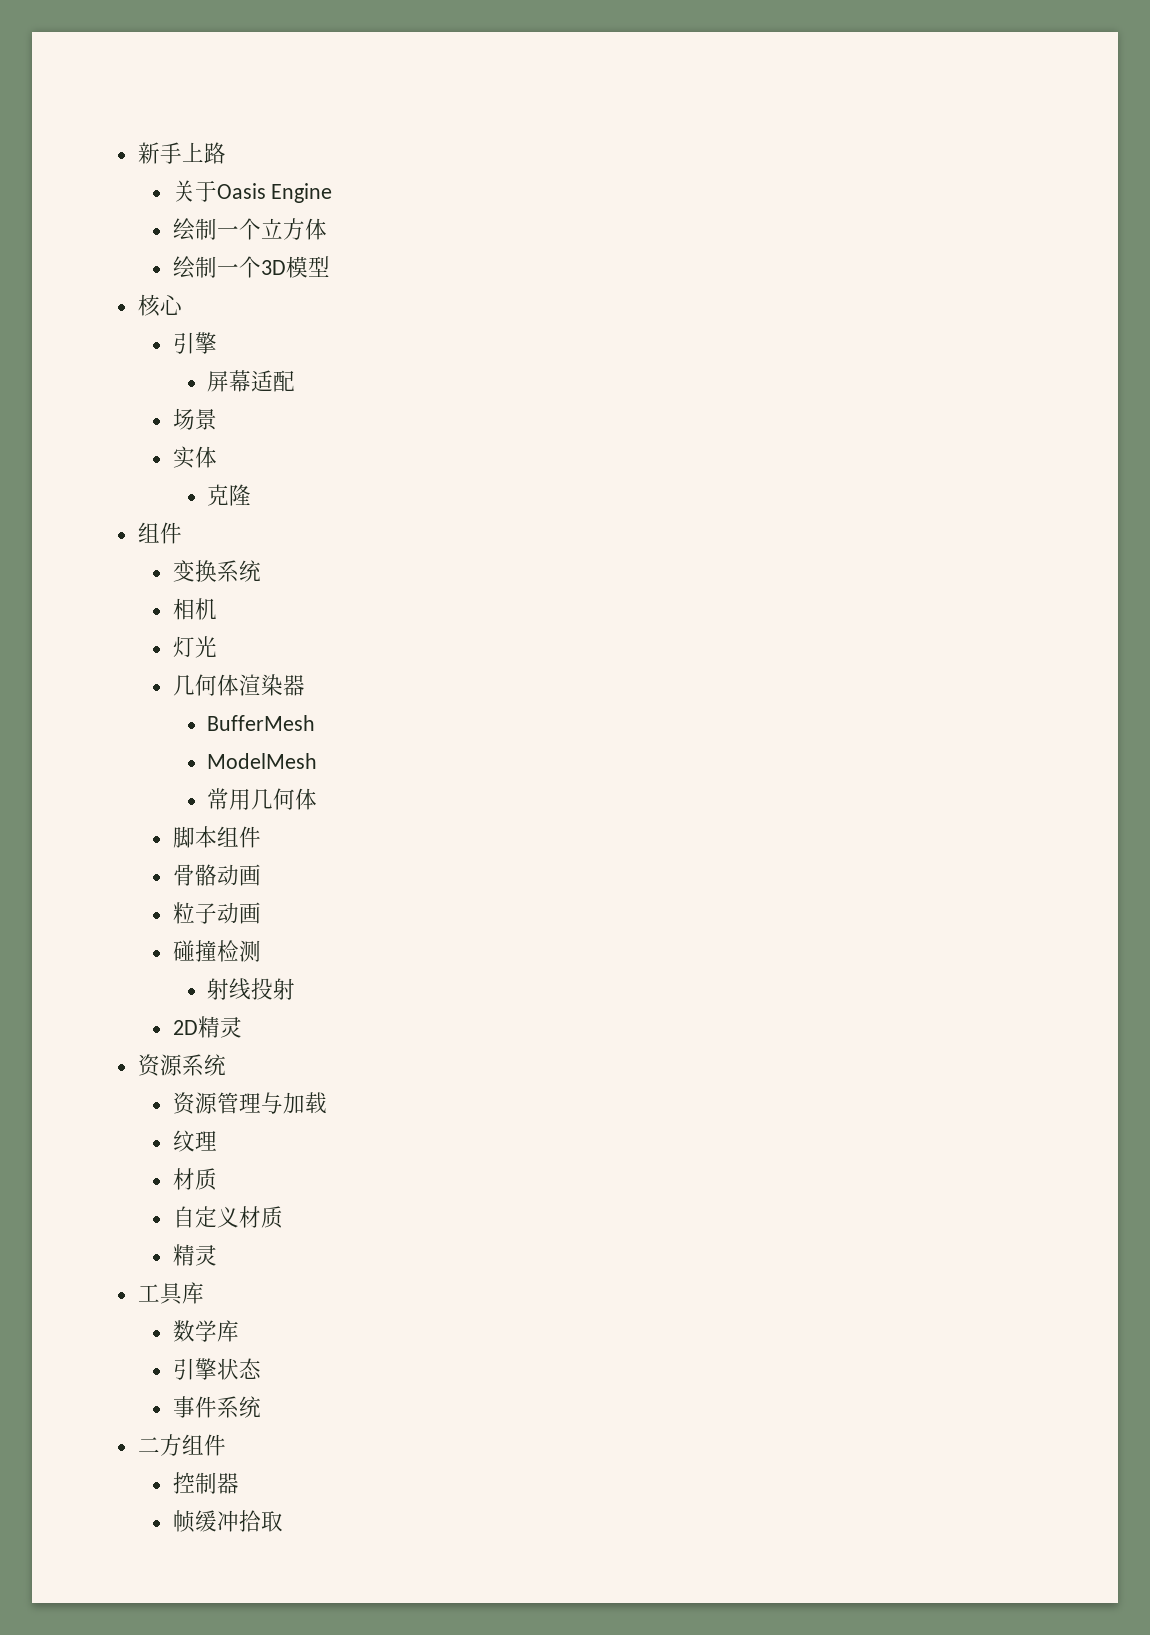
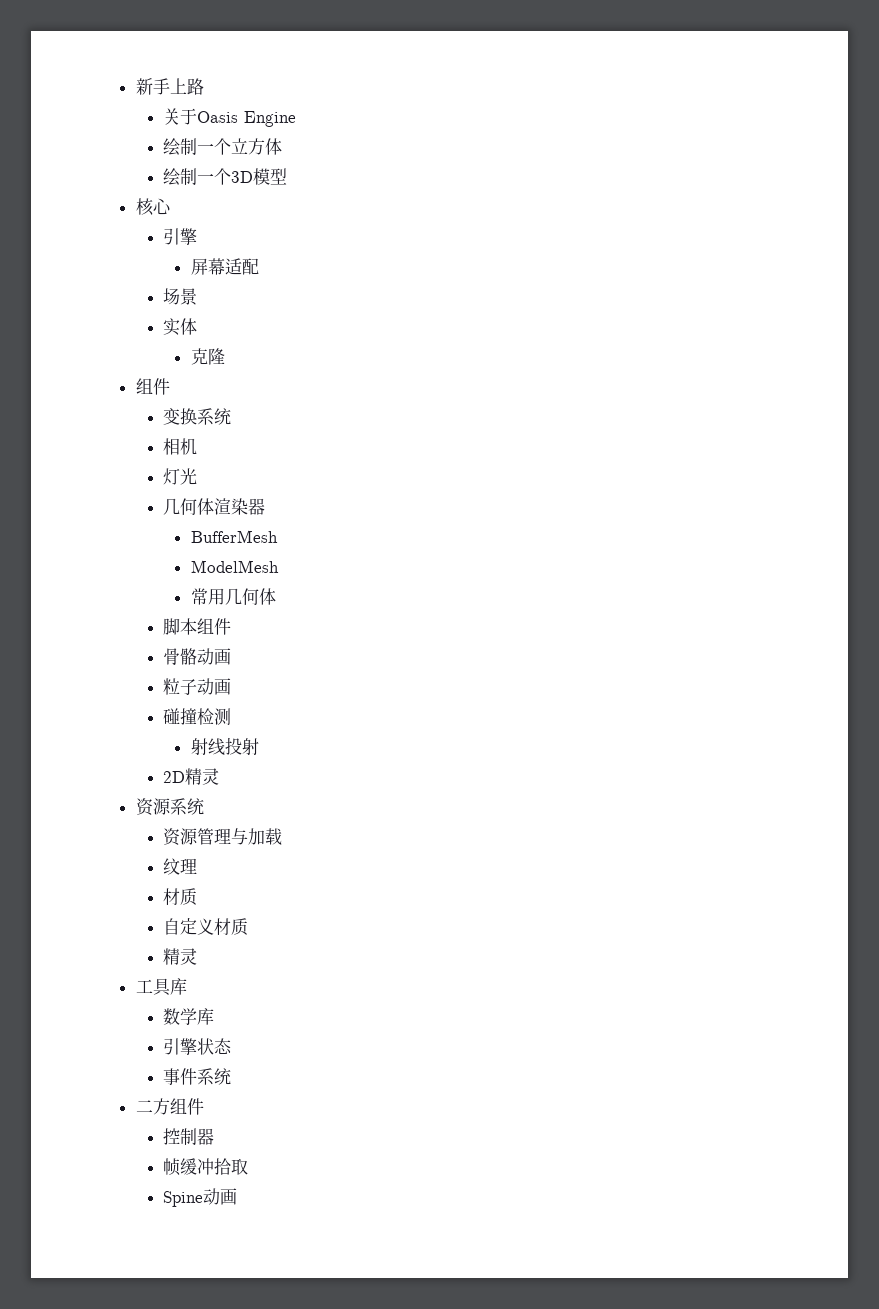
+ Spine动画

